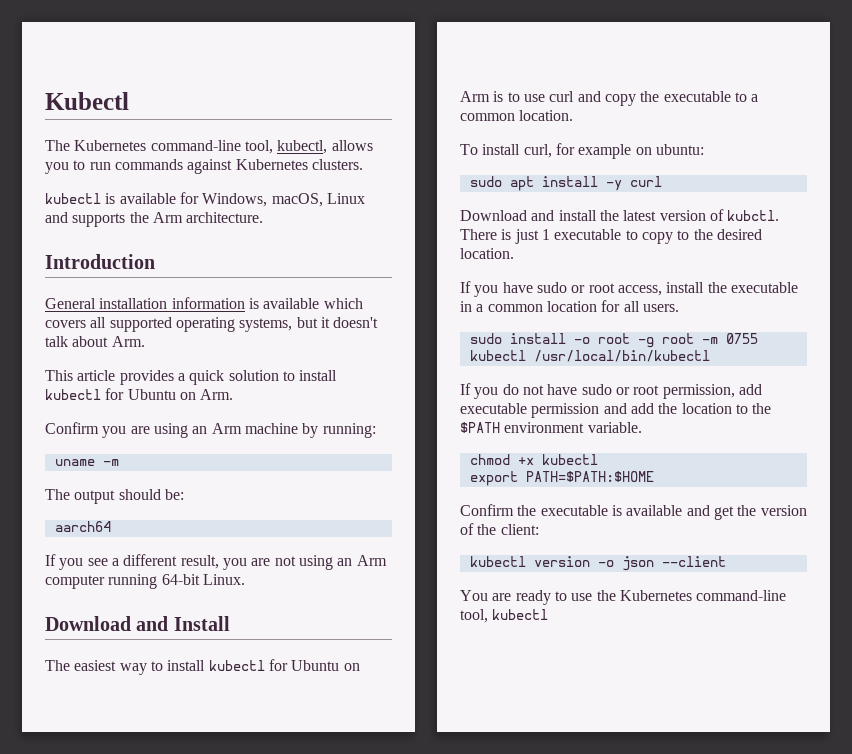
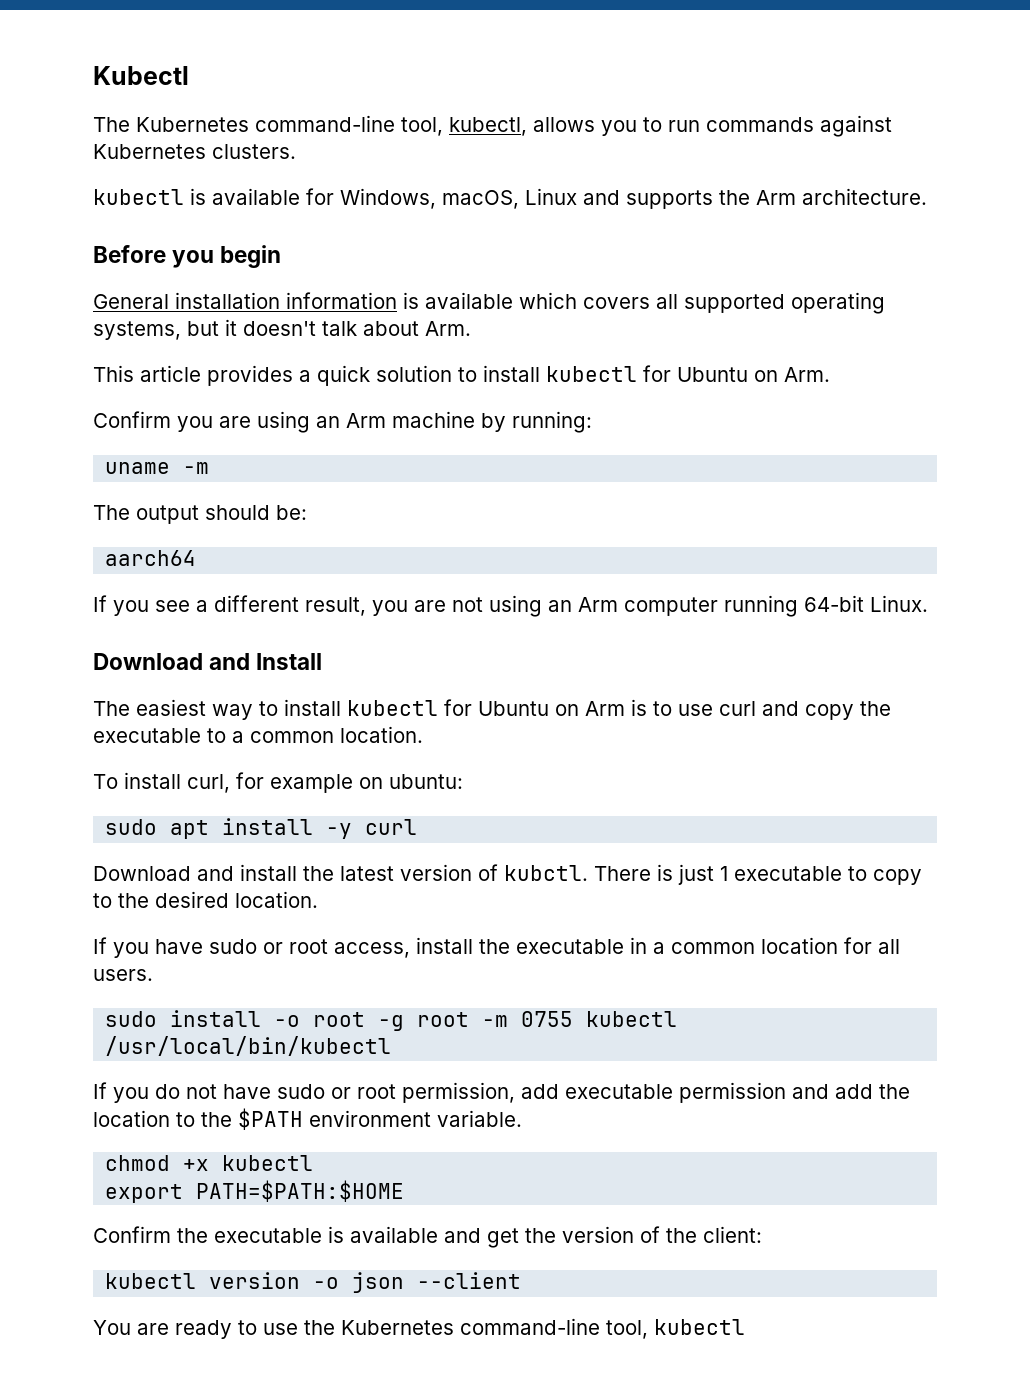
- Introduction
+ Before you begin

